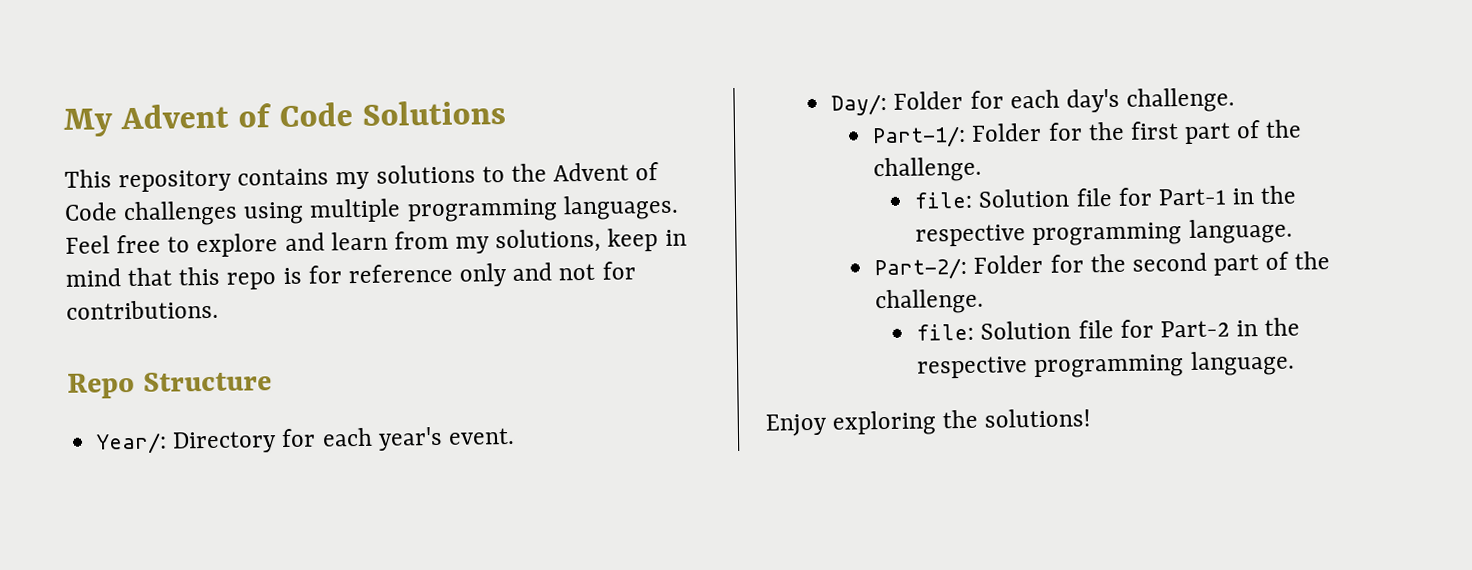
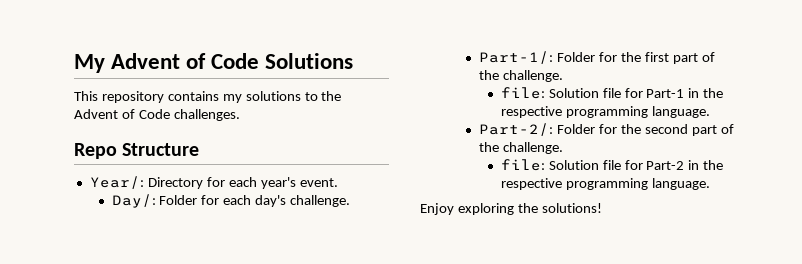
- This repository contains my solutions to the Advent of Code challenges using multiple programming languages. Feel free to explore and learn from my solutions, keep in mind that this repo is for reference only and not for contributions.
+ This repository contains my solutions to the Advent of Code challenges.

